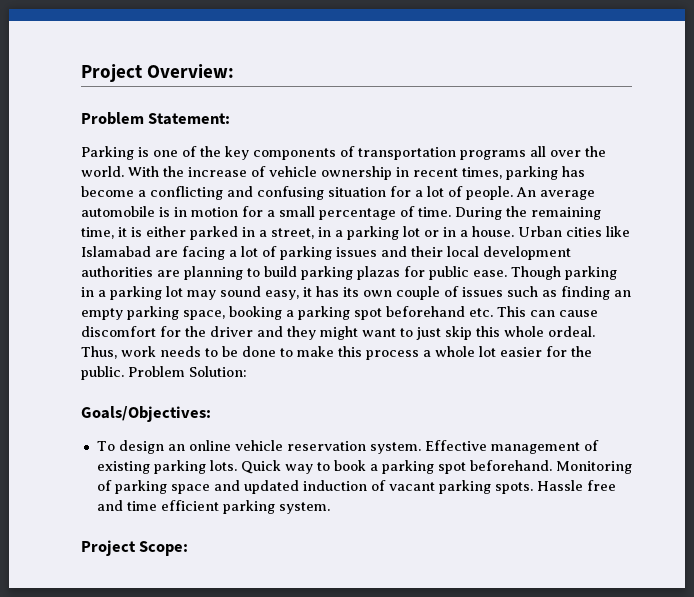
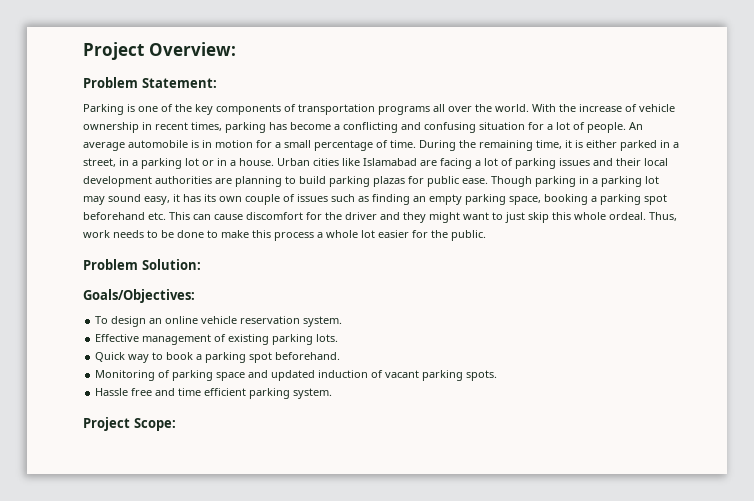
- Thus, work needs to be done to make this process a whole lot easier for the public. Problem Solution:
+ Thus, work needs to be done to make this process a whole lot easier for the public.
+ Problem Solution:
- To design an online vehicle reservation system. Effective management of existing parking lots. Quick way to book a parking spot beforehand. Monitoring of parking space and updated induction of vacant parking spots. Hassle free and time efficient parking system.
+ To design an online vehicle reservation system.
+ Effective management of existing parking lots.
+ Quick way to book a parking spot beforehand.
+ Monitoring of parking space and updated induction of vacant parking spots.
+ Hassle free and time efficient parking system.

